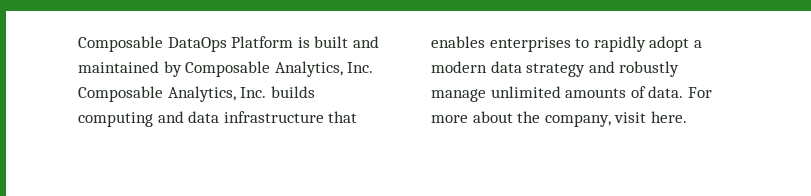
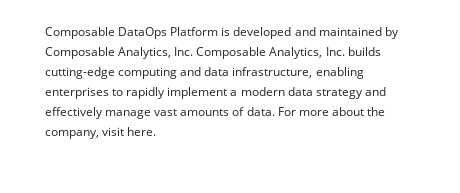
- Composable DataOps Platform is built and maintained by Composable Analytics, Inc. Composable Analytics, Inc. builds computing and data infrastructure that enables enterprises to rapidly adopt a modern data strategy and robustly manage unlimited amounts of data.
+ Composable DataOps Platform is developed and maintained by Composable Analytics, Inc. Composable Analytics, Inc. builds cutting-edge computing and data infrastructure, enabling enterprises to rapidly implement a modern data strategy and effectively manage vast amounts of data.

